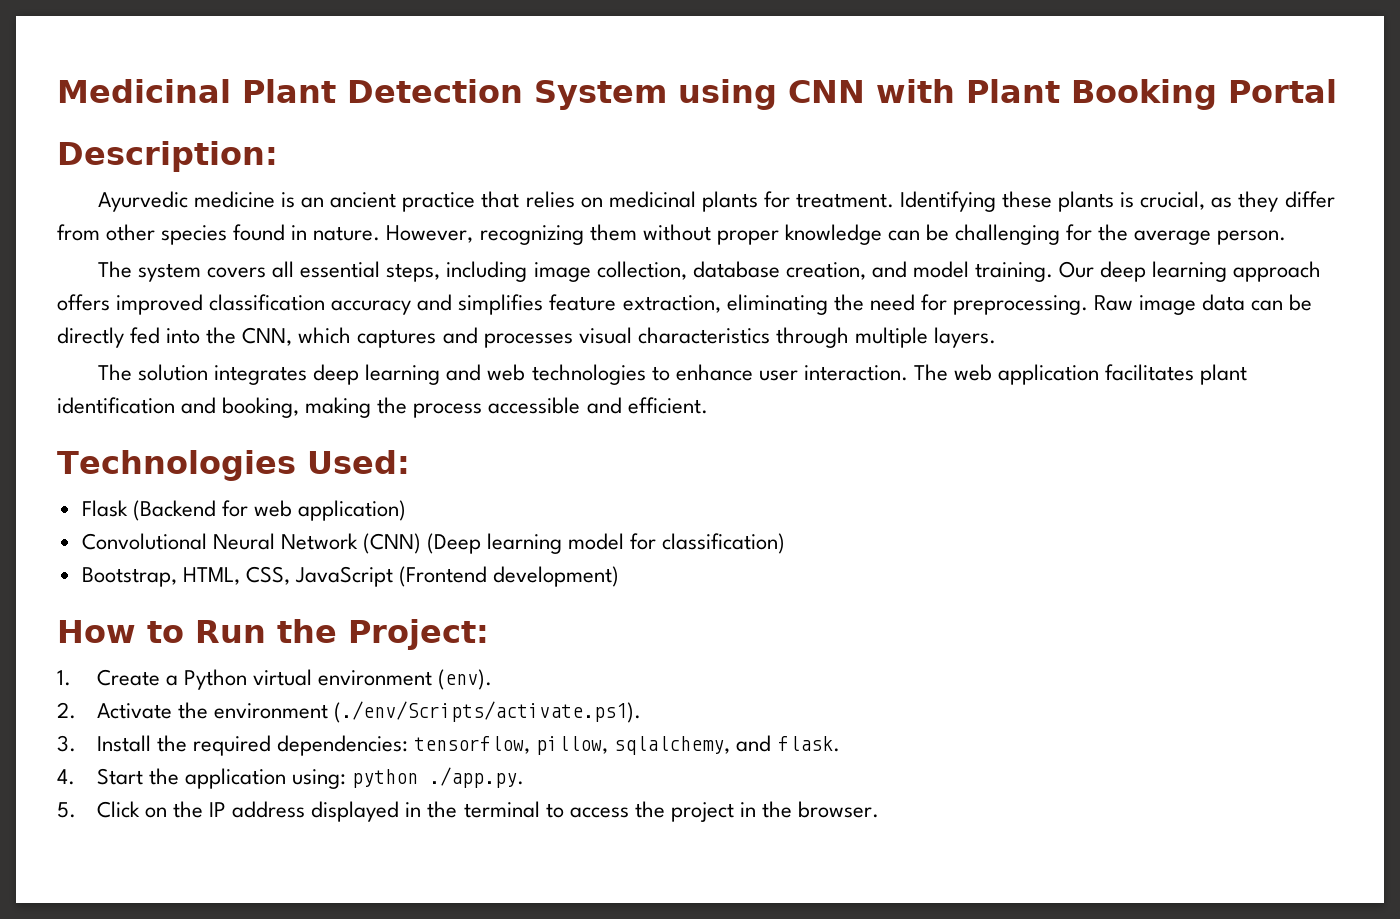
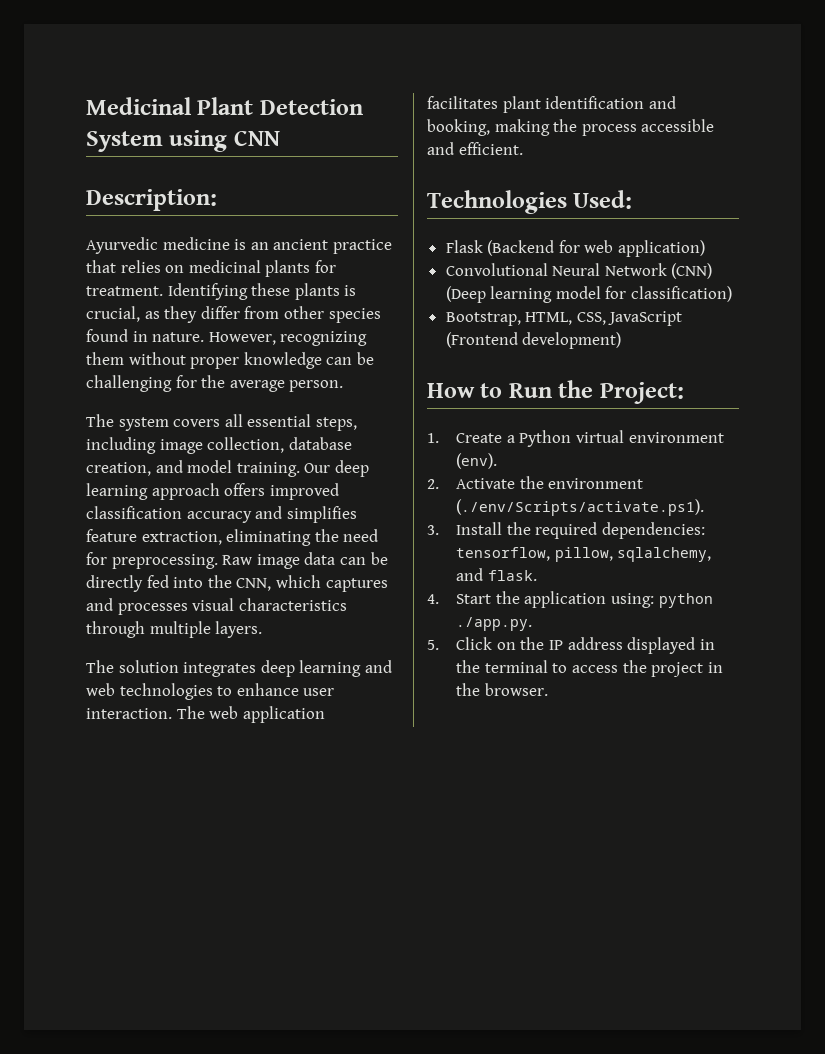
- Medicinal Plant Detection System using CNN with Plant Booking Portal
+ Medicinal Plant Detection System using CNN

